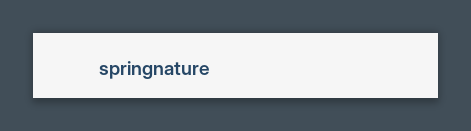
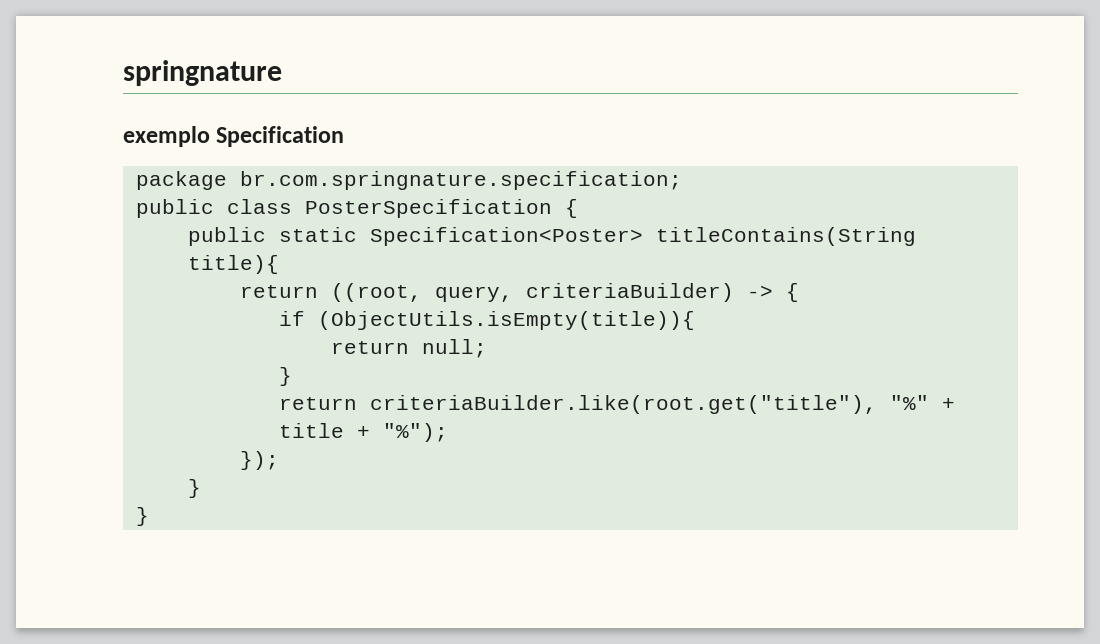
+ exemplo Specification
+ package br.com.springnature.specification;
+ public class PosterSpecification {
+ public static Specification<Poster> titleContains(String title){
+ return ((root, query, criteriaBuilder) -> {
+ if (ObjectUtils.isEmpty(title)){
+ return null;
+ }
+ return criteriaBuilder.like(root.get("title"), "%" + title + "%");
+ });
+ }
+ }

